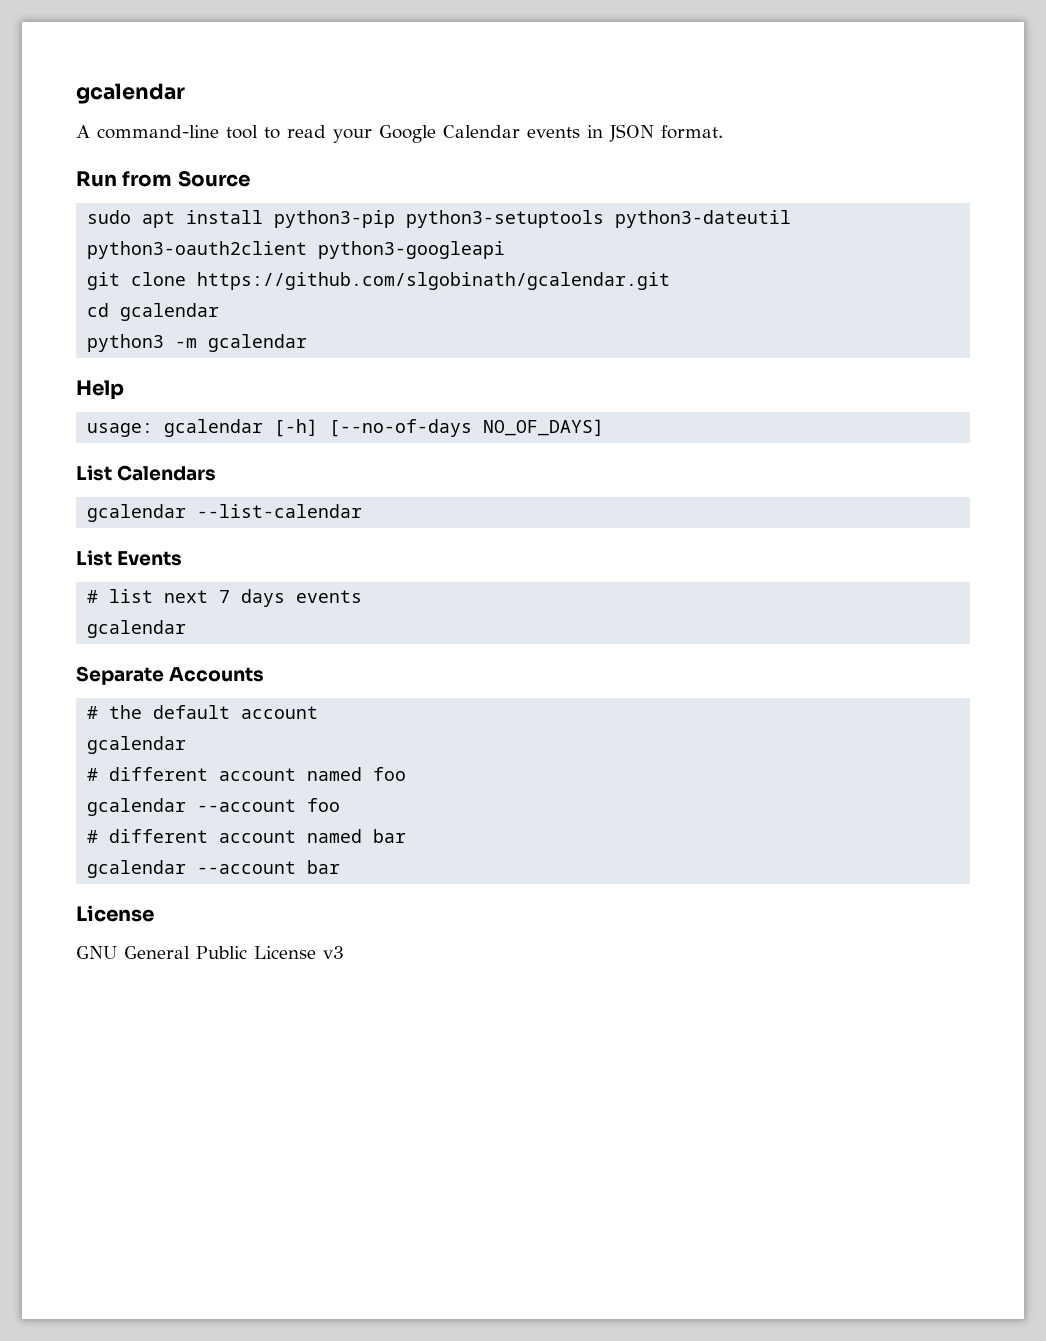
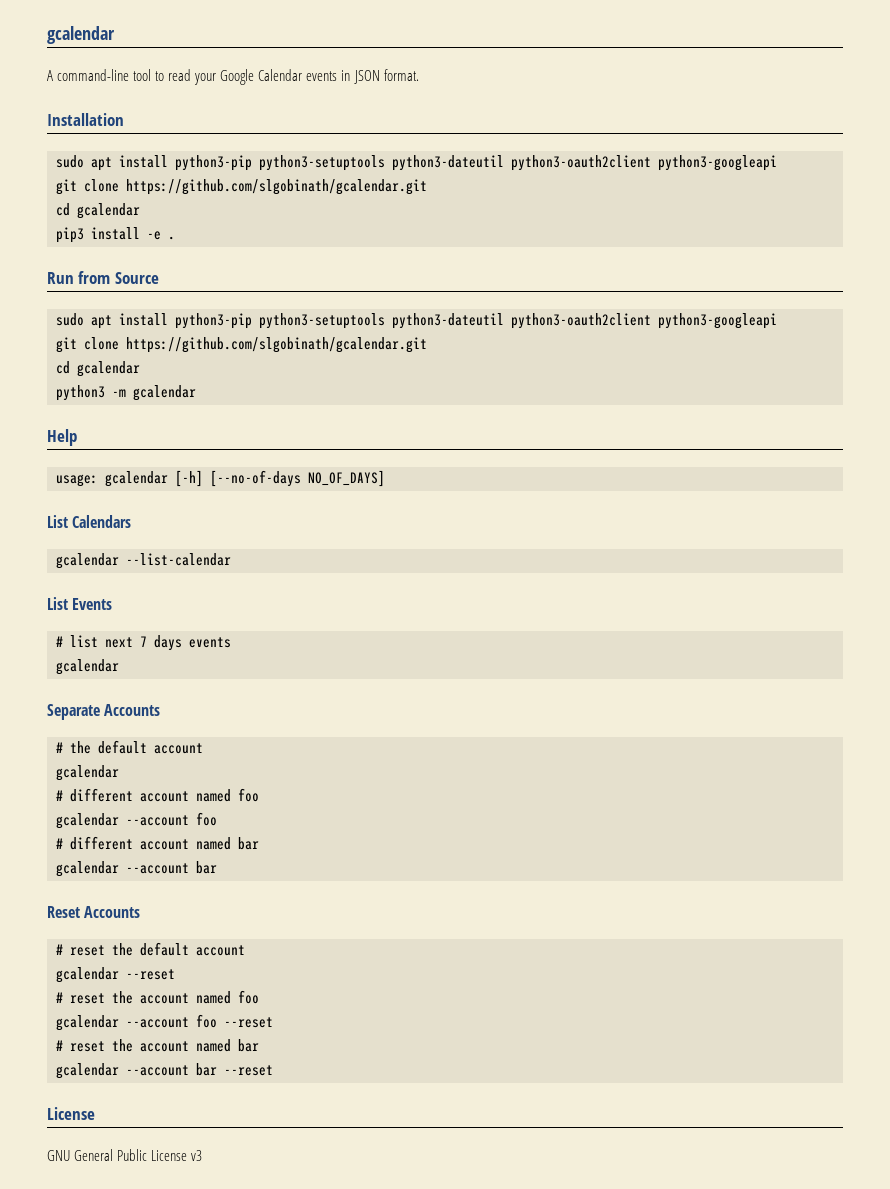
+ Installation
+ sudo apt install python3-pip python3-setuptools python3-dateutil python3-oauth2client python3-googleapi
+ git clone https://github.com/slgobinath/gcalendar.git
+ cd gcalendar
+ pip3 install -e .
+ Reset Accounts
+ # reset the default account
+ gcalendar --reset
+ # reset the account named foo
+ gcalendar --account foo --reset
+ # reset the account named bar
+ gcalendar --account bar --reset

